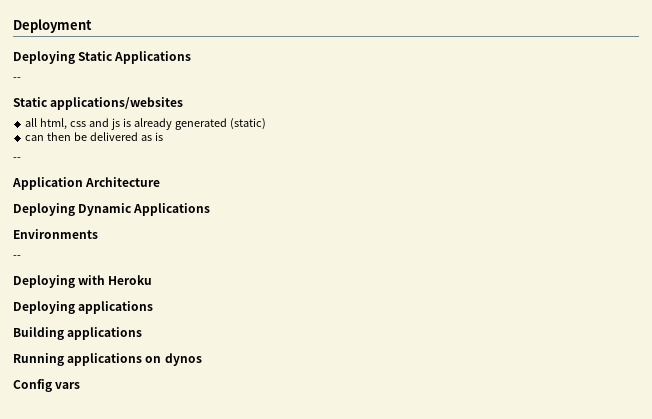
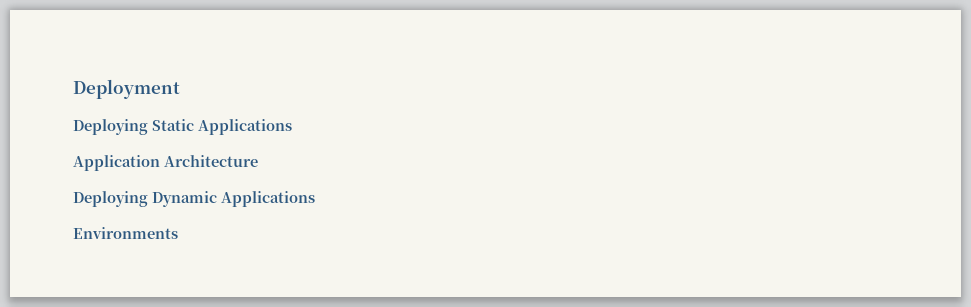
  Deploying Static Applications
- --
- Static applications/websites
- all html, css and js is already generated (static)
- can then be delivered as is
- --
  Environments
- --
- Deploying with Heroku
- Deploying applications
- Building applications
- Running applications on dynos
- Config vars

